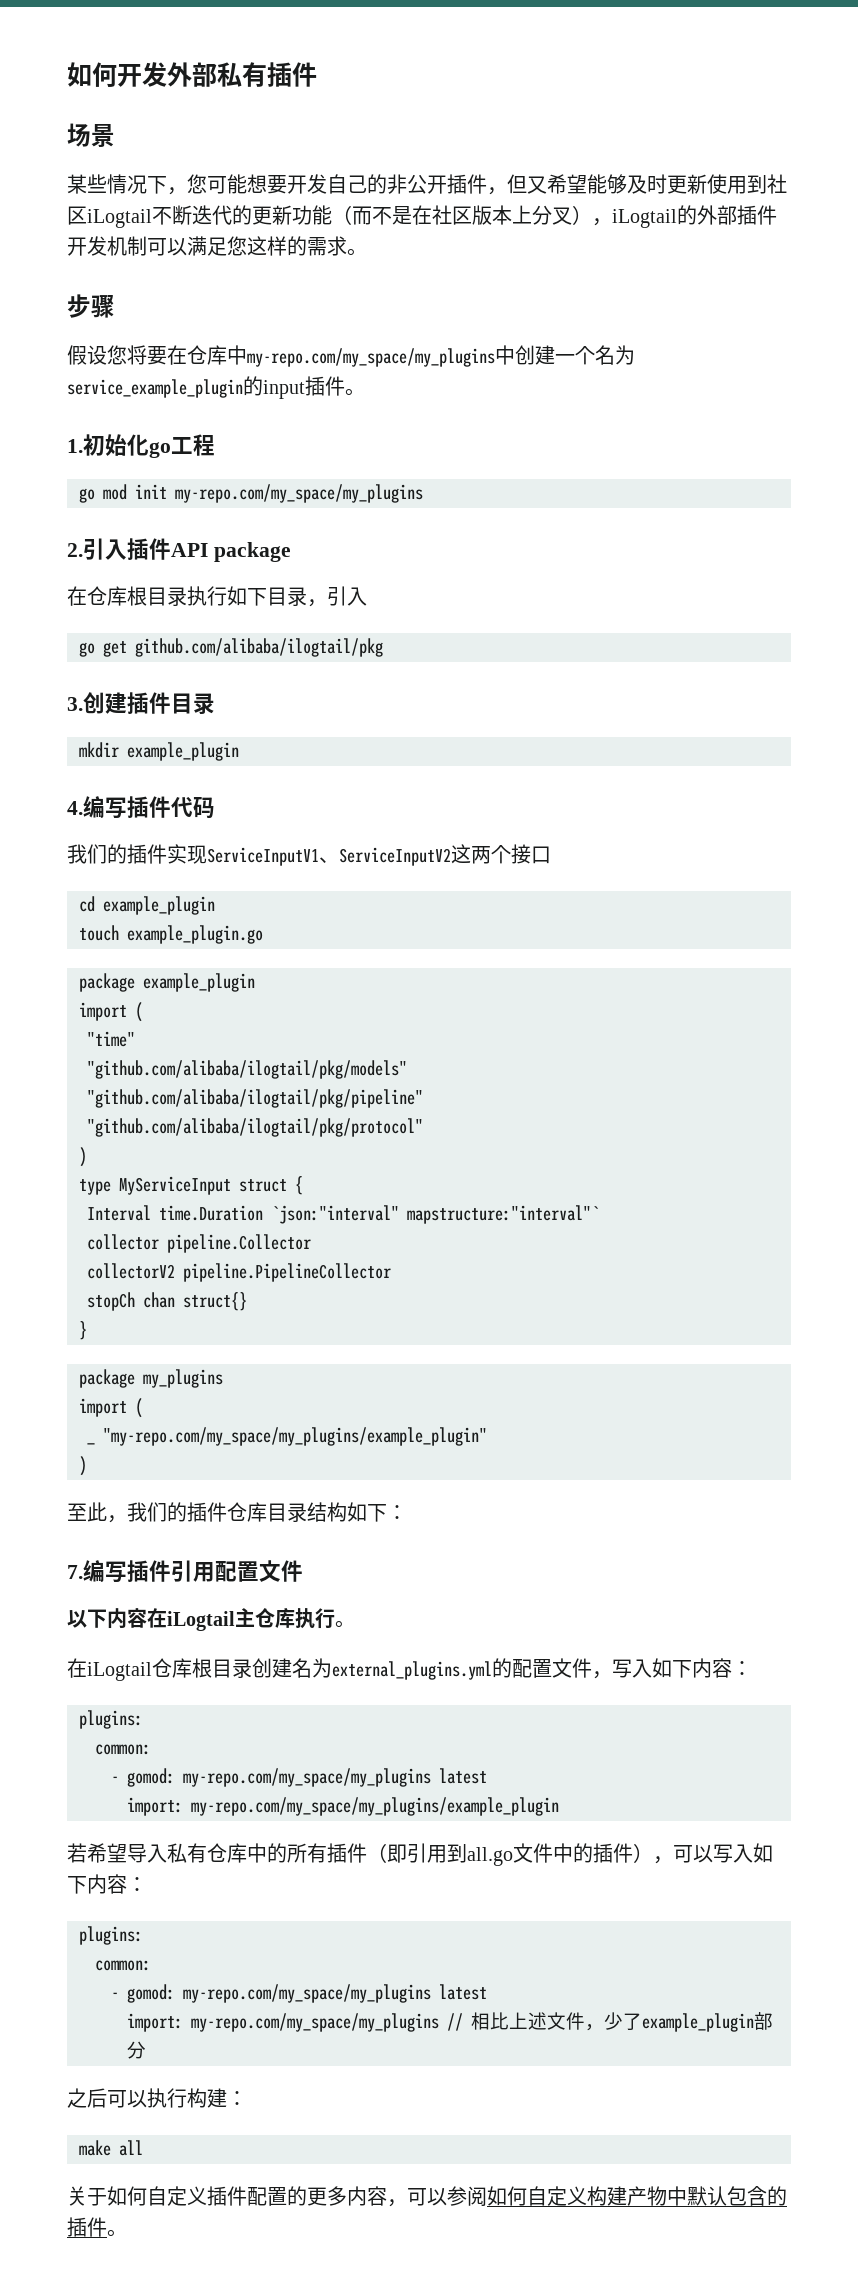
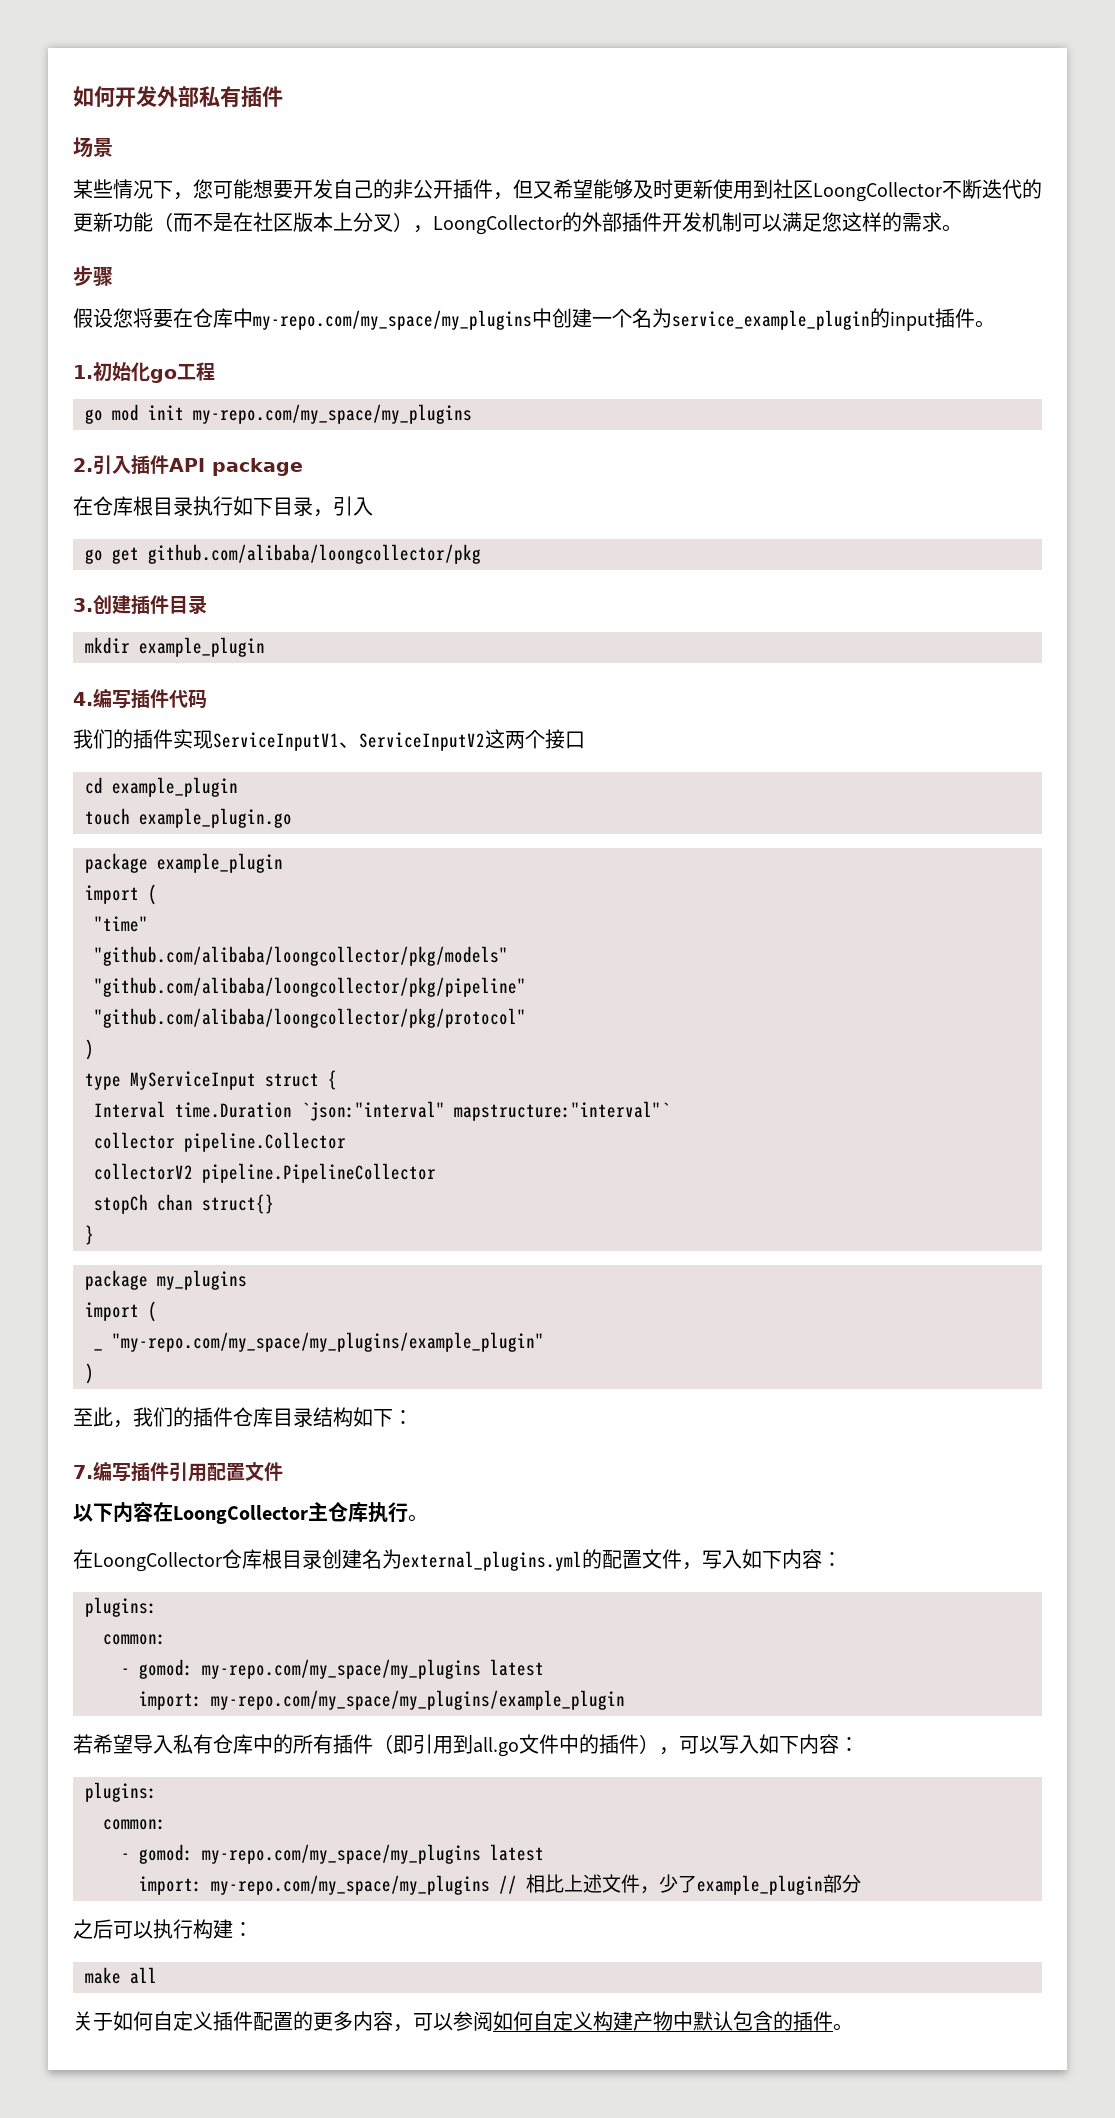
- 某些情况下，您可能想要开发自己的非公开插件，但又希望能够及时更新使用到社区iLogtail不断迭代的更新功能（而不是在社区版本上分叉），iLogtail的外部插件开发机制可以满足您这样的需求。
+ 某些情况下，您可能想要开发自己的非公开插件，但又希望能够及时更新使用到社区LoongCollector不断迭代的更新功能（而不是在社区版本上分叉），LoongCollector的外部插件开发机制可以满足您这样的需求。
- go get github.com/alibaba/ilogtail/pkg
+ go get github.com/alibaba/loongcollector/pkg
- "github.com/alibaba/ilogtail/pkg/models"
- "github.com/alibaba/ilogtail/pkg/pipeline"
- "github.com/alibaba/ilogtail/pkg/protocol"
+ "github.com/alibaba/loongcollector/pkg/models"
+ "github.com/alibaba/loongcollector/pkg/pipeline"
+ "github.com/alibaba/loongcollector/pkg/protocol"
- 以下内容在iLogtail主仓库执行。
+ 以下内容在LoongCollector主仓库执行。
- 在iLogtail仓库根目录创建名为external_plugins.yml的配置文件，写入如下内容：
+ 在LoongCollector仓库根目录创建名为external_plugins.yml的配置文件，写入如下内容：

